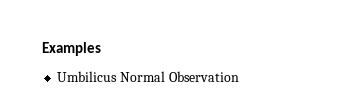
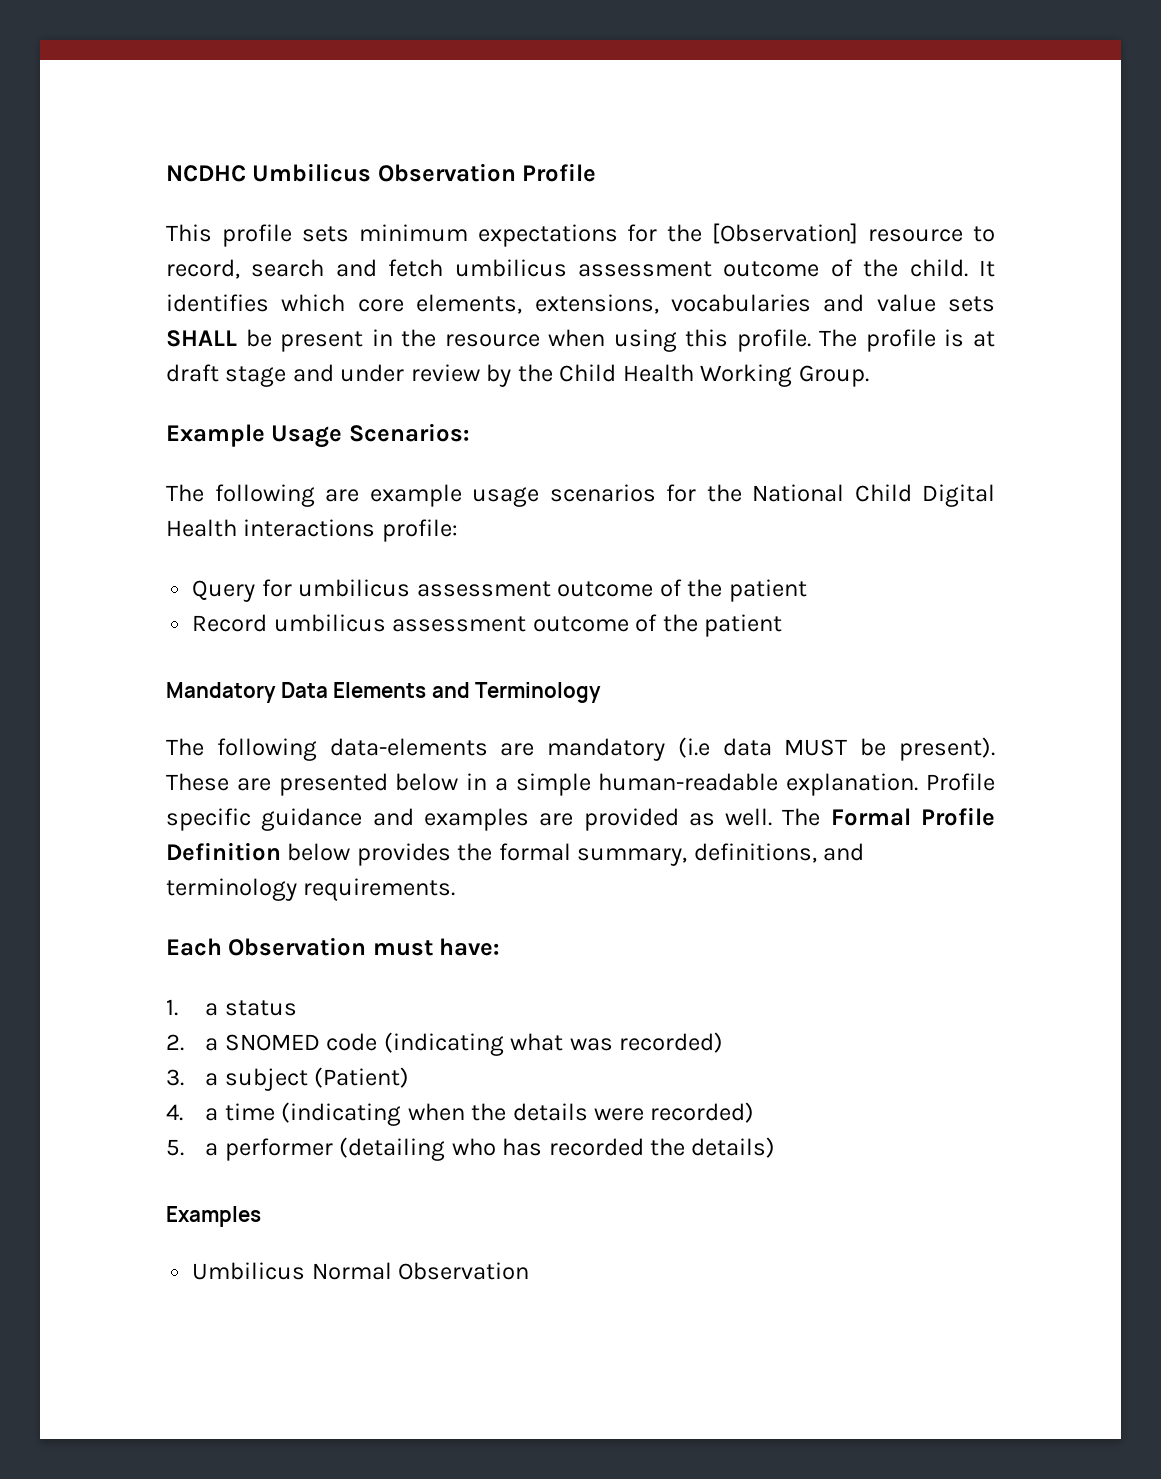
+ NCDHC Umbilicus Observation Profile
+ This profile sets minimum expectations for the [Observation] resource to record, search and fetch umbilicus assessment outcome of the child. It identifies which core elements, extensions, vocabularies and value sets SHALL be present in the resource when using this profile. The profile is at draft stage and under review by the Child Health Working Group.
+ Example Usage Scenarios:
+ The following are example usage scenarios for the National Child Digital Health interactions profile:
+ Query for umbilicus assessment outcome of the patient
+ Record umbilicus assessment outcome of the patient
+ Mandatory Data Elements and Terminology
+ The following data-elements are mandatory (i.e data MUST be present). These are presented below in a simple human-readable explanation. Profile specific guidance and examples are provided as well. The Formal Profile Definition below provides the formal summary, definitions, and terminology requirements.
+ Each Observation must have:
+ 1. a status
+ 2. a SNOMED code (indicating what was recorded)
+ 3. a subject (Patient)
+ 4. a time (indicating when the details were recorded)
+ 5. a performer (detailing who has recorded the details)

